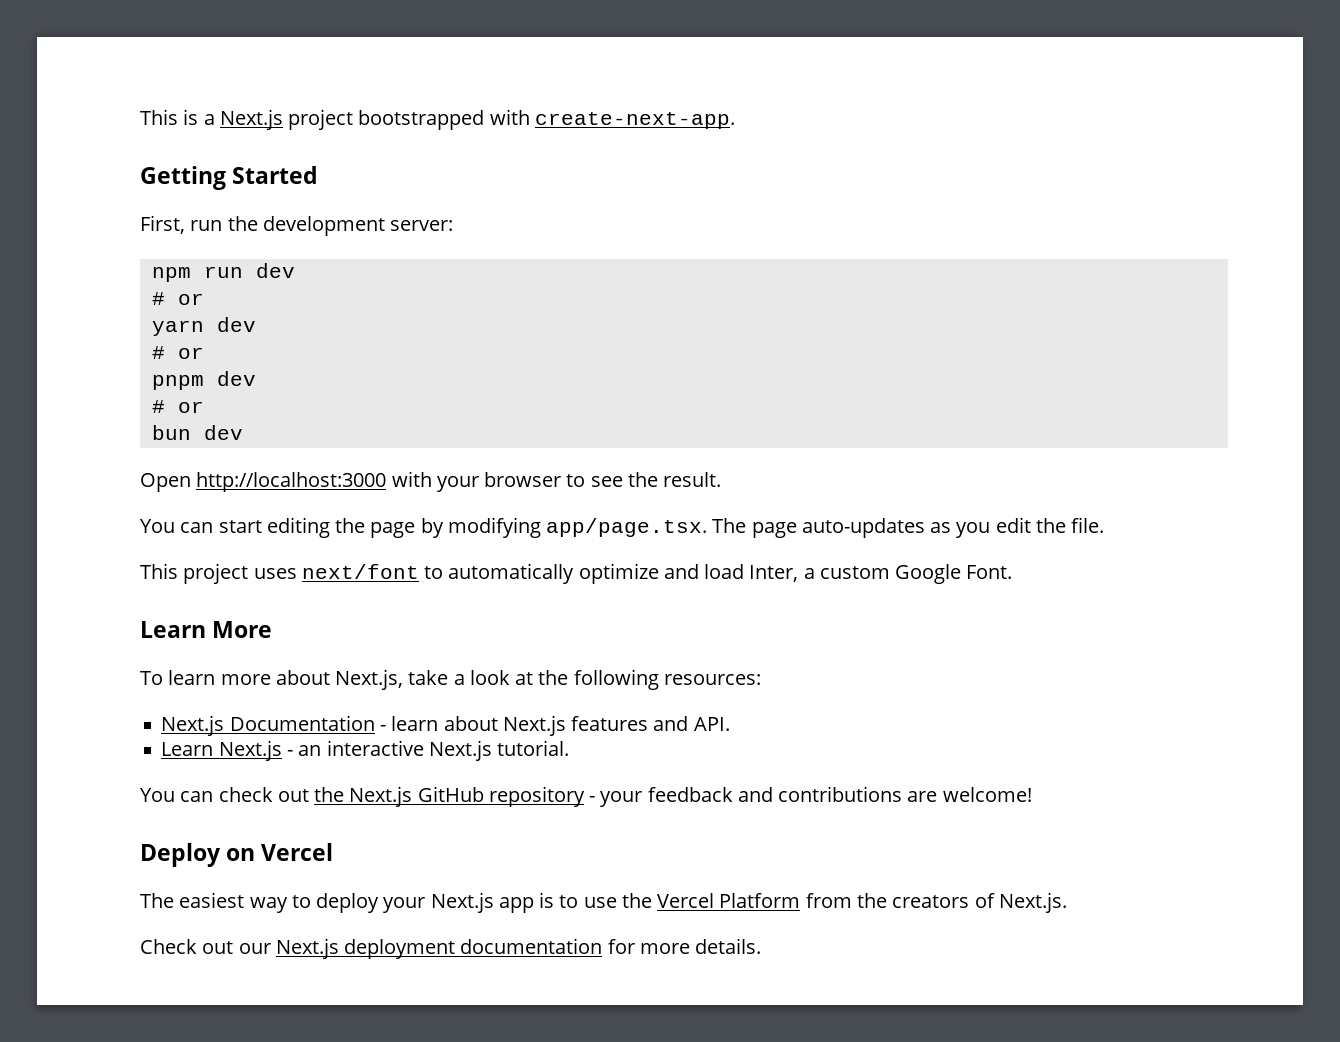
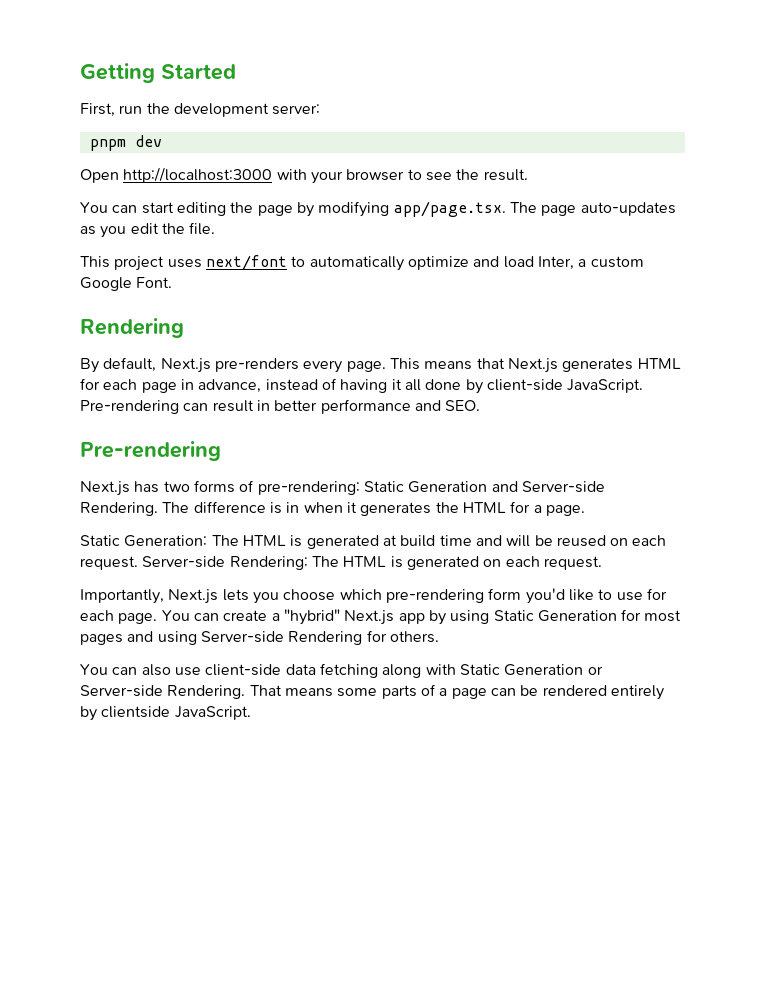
- This is a Next.js project bootstrapped with create-next-app.
- npm run dev
- # or
- yarn dev
- # or
  pnpm dev
- # or
- bun dev
  This project uses next/font to automatically optimize and load Inter, a custom Google Font.
- Learn More
- To learn more about Next.js, take a look at the following resources:
- Next.js Documentation - learn about Next.js features and API.
- Learn Next.js - an interactive Next.js tutorial.
- You can check out the Next.js GitHub repository - your feedback and contributions are welcome!
- Deploy on Vercel
- The easiest way to deploy your Next.js app is to use the Vercel Platform from the creators of Next.js.
- Check out our Next.js deployment documentation for more details.
+ Rendering
+ By default, Next.js pre-renders every page. This means that Next.js generates HTML for each page in advance, instead of having it all done by client-side JavaScript. Pre-rendering can result in better performance and SEO.
+ Pre-rendering
+ Next.js has two forms of pre-rendering: Static Generation and Server-side Rendering. The difference is in when it generates the HTML for a page.
+ Static Generation: The HTML is generated at build time and will be reused on each request. Server-side Rendering: The HTML is generated on each request.
+ Importantly, Next.js lets you choose which pre-rendering form you'd like to use for each page. You can create a "hybrid" Next.js app by using Static Generation for most pages and using Server-side Rendering for others.
+ You can also use client-side data fetching along with Static Generation or Server-side Rendering. That means some parts of a page can be rendered entirely by clientside JavaScript.

